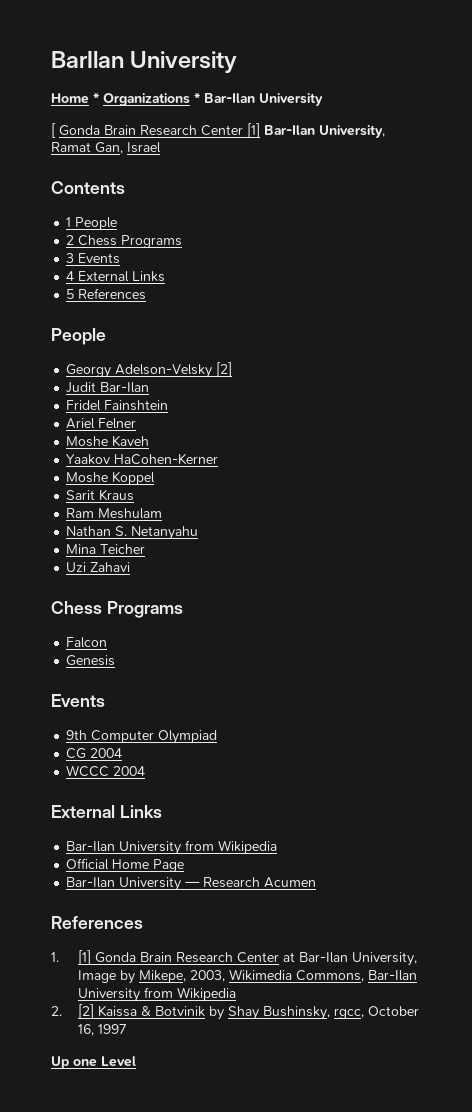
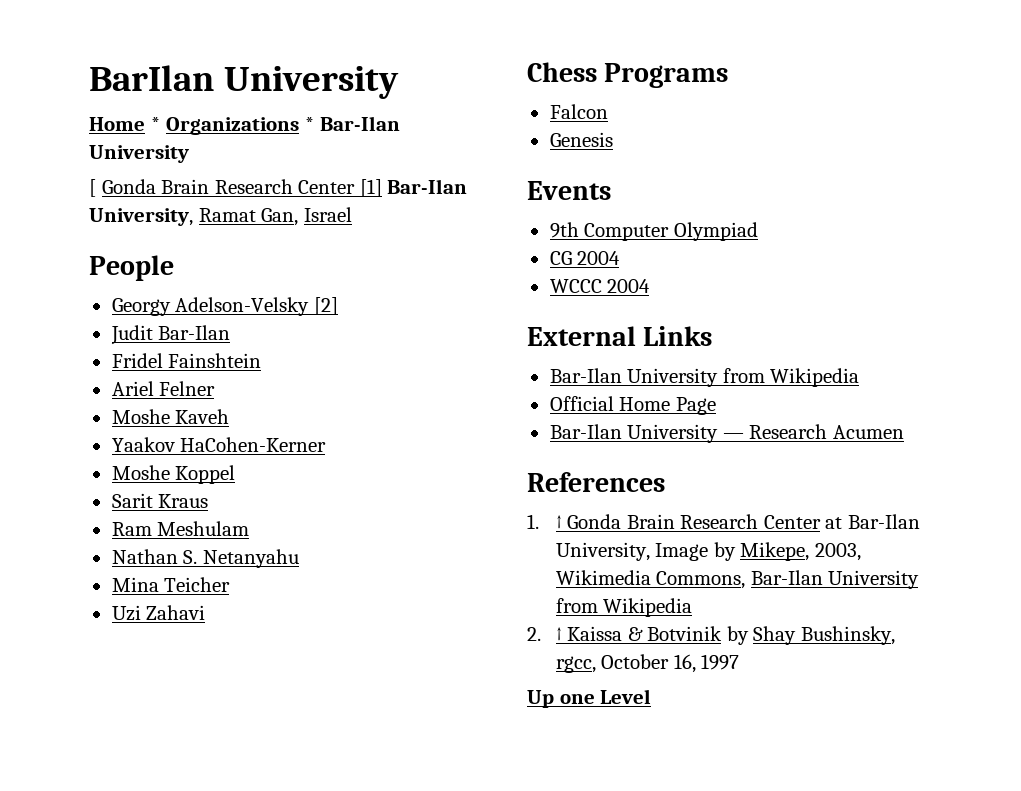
- Contents
- 1 People
- 2 Chess Programs
- 3 Events
- 4 External Links
- 5 References
- 1. [1] Gonda Brain Research Center at Bar-Ilan University, Image by Mikepe, 2003, Wikimedia Commons, Bar-Ilan University from Wikipedia
+ 1. ↑ Gonda Brain Research Center at Bar-Ilan University, Image by Mikepe, 2003, Wikimedia Commons, Bar-Ilan University from Wikipedia
- 2. [2] Kaissa & Botvinik by Shay Bushinsky, rgcc, October 16, 1997
+ 2. ↑ Kaissa & Botvinik by Shay Bushinsky, rgcc, October 16, 1997

